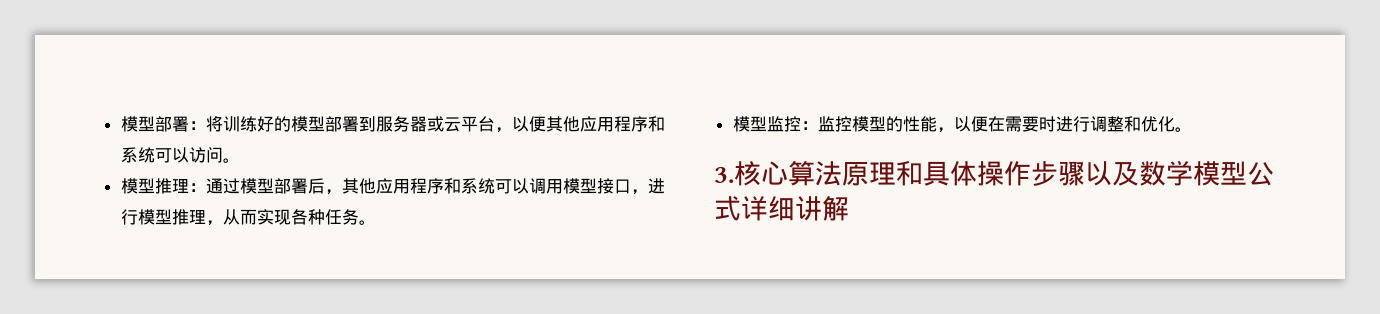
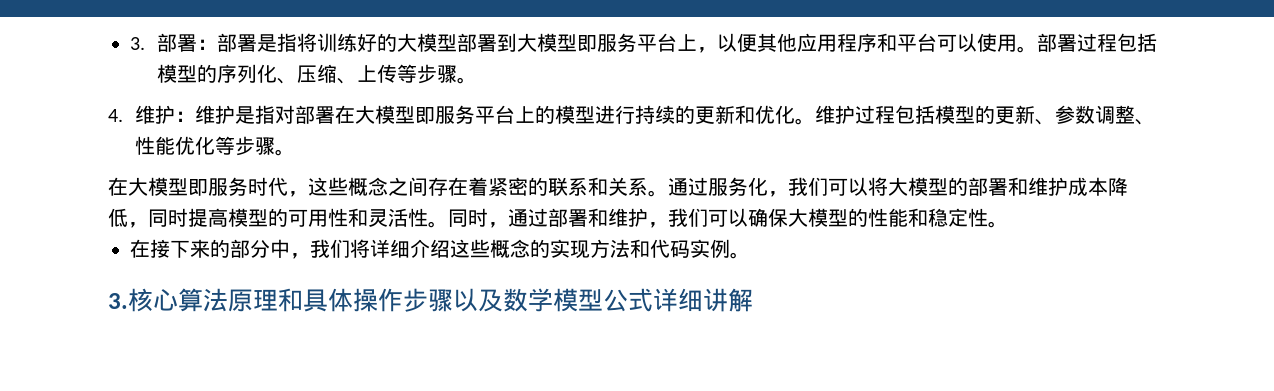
- 模型部署：将训练好的模型部署到服务器或云平台，以便其他应用程序和系统可以访问。
- 模型推理：通过模型部署后，其他应用程序和系统可以调用模型接口，进行模型推理，从而实现各种任务。
- 模型监控：监控模型的性能，以便在需要时进行调整和优化。
+ 3.部署：部署是指将训练好的大模型部署到大模型即服务平台上，以便其他应用程序和平台可以使用。部署过程包括模型的序列化、压缩、上传等步骤。
+ 4.维护：维护是指对部署在大模型即服务平台上的模型进行持续的更新和优化。维护过程包括模型的更新、参数调整、性能优化等步骤。
+ 在大模型即服务时代，这些概念之间存在着紧密的联系和关系。通过服务化，我们可以将大模型的部署和维护成本降低，同时提高模型的可用性和灵活性。同时，通过部署和维护，我们可以确保大模型的性能和稳定性。
+ 在接下来的部分中，我们将详细介绍这些概念的实现方法和代码实例。

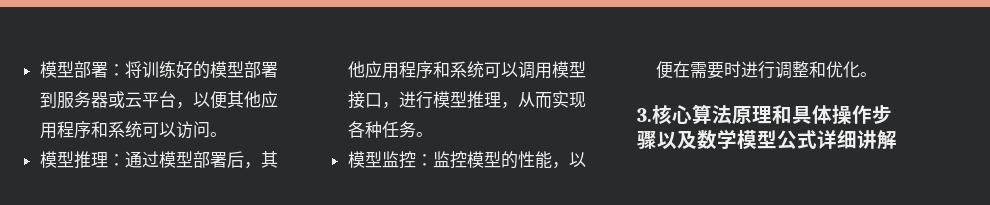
- 3.部署：部署是指将训练好的大模型部署到大模型即服务平台上，以便其他应用程序和平台可以使用。部署过程包括模型的序列化、压缩、上传等步骤。
- 4.维护：维护是指对部署在大模型即服务平台上的模型进行持续的更新和优化。维护过程包括模型的更新、参数调整、性能优化等步骤。
- 在大模型即服务时代，这些概念之间存在着紧密的联系和关系。通过服务化，我们可以将大模型的部署和维护成本降低，同时提高模型的可用性和灵活性。同时，通过部署和维护，我们可以确保大模型的性能和稳定性。
- 在接下来的部分中，我们将详细介绍这些概念的实现方法和代码实例。
+ 模型部署：将训练好的模型部署到服务器或云平台，以便其他应用程序和系统可以访问。
+ 模型推理：通过模型部署后，其他应用程序和系统可以调用模型接口，进行模型推理，从而实现各种任务。
+ 模型监控：监控模型的性能，以便在需要时进行调整和优化。

